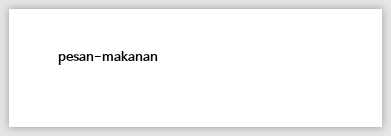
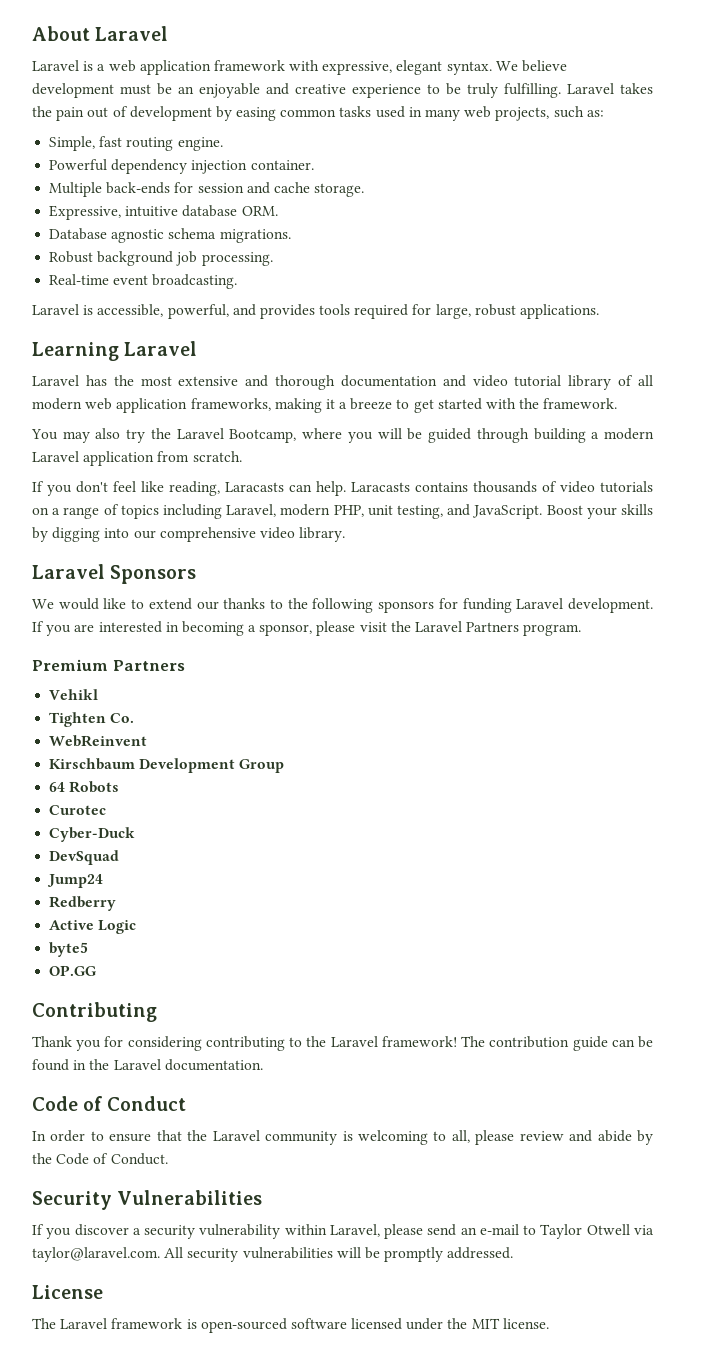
- pesan-makanan
+ About Laravel
+ Laravel is a web application framework with expressive, elegant syntax. We believe development must be an enjoyable and creative experience to be truly fulfilling. Laravel takes the pain out of development by easing common tasks used in many web projects, such as:
+ Simple, fast routing engine.
+ Powerful dependency injection container.
+ Multiple back-ends for session and cache storage.
+ Expressive, intuitive database ORM.
+ Database agnostic schema migrations.
+ Robust background job processing.
+ Real-time event broadcasting.
+ Laravel is accessible, powerful, and provides tools required for large, robust applications.
+ Learning Laravel
+ Laravel has the most extensive and thorough documentation and video tutorial library of all modern web application frameworks, making it a breeze to get started with the framework.
+ You may also try the Laravel Bootcamp, where you will be guided through building a modern Laravel application from scratch.
+ If you don't feel like reading, Laracasts can help. Laracasts contains thousands of video tutorials on a range of topics including Laravel, modern PHP, unit testing, and JavaScript. Boost your skills by digging into our comprehensive video library.
+ Laravel Sponsors
+ We would like to extend our thanks to the following sponsors for funding Laravel development. If you are interested in becoming a sponsor, please visit the Laravel Partners program.
+ Premium Partners
+ Vehikl
+ Tighten Co.
+ WebReinvent
+ Kirschbaum Development Group
+ 64 Robots
+ Curotec
+ Cyber-Duck
+ DevSquad
+ Jump24
+ Redberry
+ Active Logic
+ byte5
+ OP.GG
+ Contributing
+ Thank you for considering contributing to the Laravel framework! The contribution guide can be found in the Laravel documentation.
+ Code of Conduct
+ In order to ensure that the Laravel community is welcoming to all, please review and abide by the Code of Conduct.
+ Security Vulnerabilities
+ If you discover a security vulnerability within Laravel, please send an e-mail to Taylor Otwell via taylor@laravel.com. All security vulnerabilities will be promptly addressed.
+ License
+ The Laravel framework is open-sourced software licensed under the MIT license.

